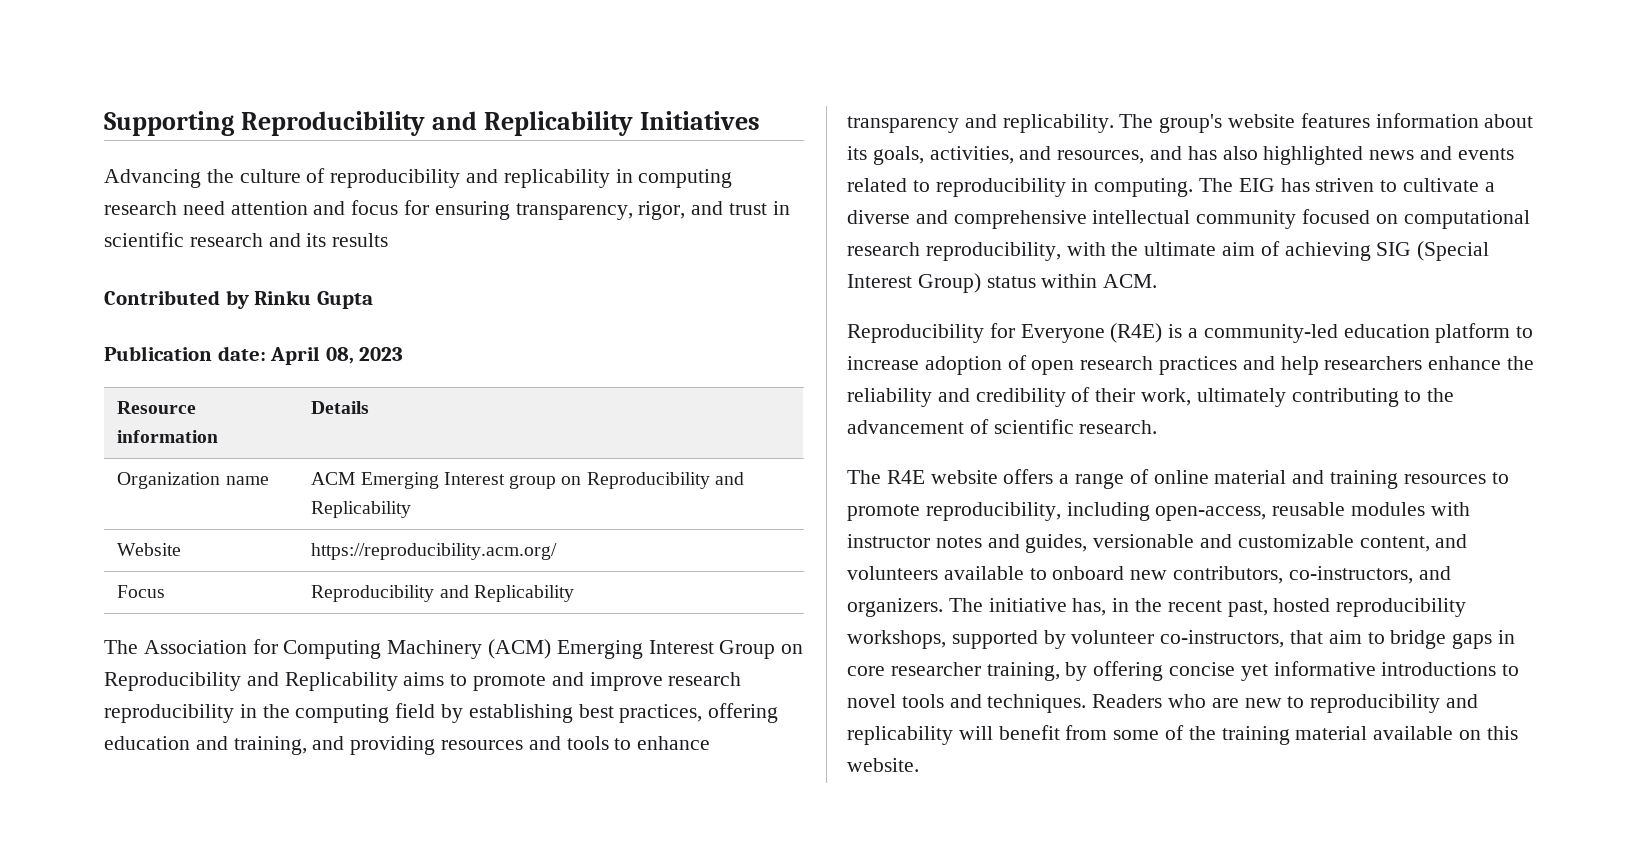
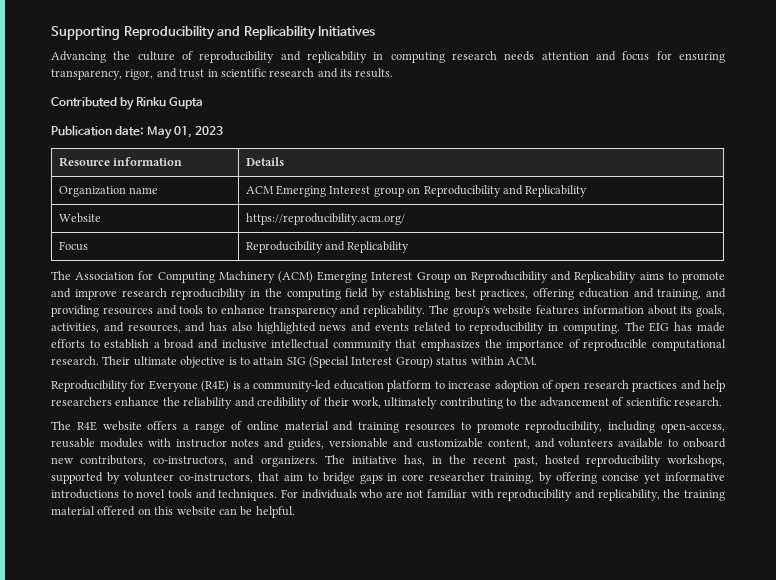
- Advancing the culture of reproducibility and replicability in computing research need attention and focus for ensuring transparency, rigor, and trust in scientific research and its results
+ Advancing the culture of reproducibility and replicability in computing research needs attention and focus for ensuring transparency, rigor, and trust in scientific research and its results.
- Publication date: April 08, 2023
+ Publication date: May 01, 2023
- The EIG has striven to cultivate a diverse and comprehensive intellectual community focused on computational research reproducibility, with the ultimate aim of achieving SIG (Special Interest Group) status within ACM.
+ The EIG has made efforts to establish a broad and inclusive intellectual community that emphasizes the importance of reproducible computational research. Their ultimate objective is to attain SIG (Special Interest Group) status within ACM.
- Readers who are new to reproducibility and replicability will benefit from some of the training material available on this website.
+ For individuals who are not familiar with reproducibility and replicability, the training material offered on this website can be helpful.

